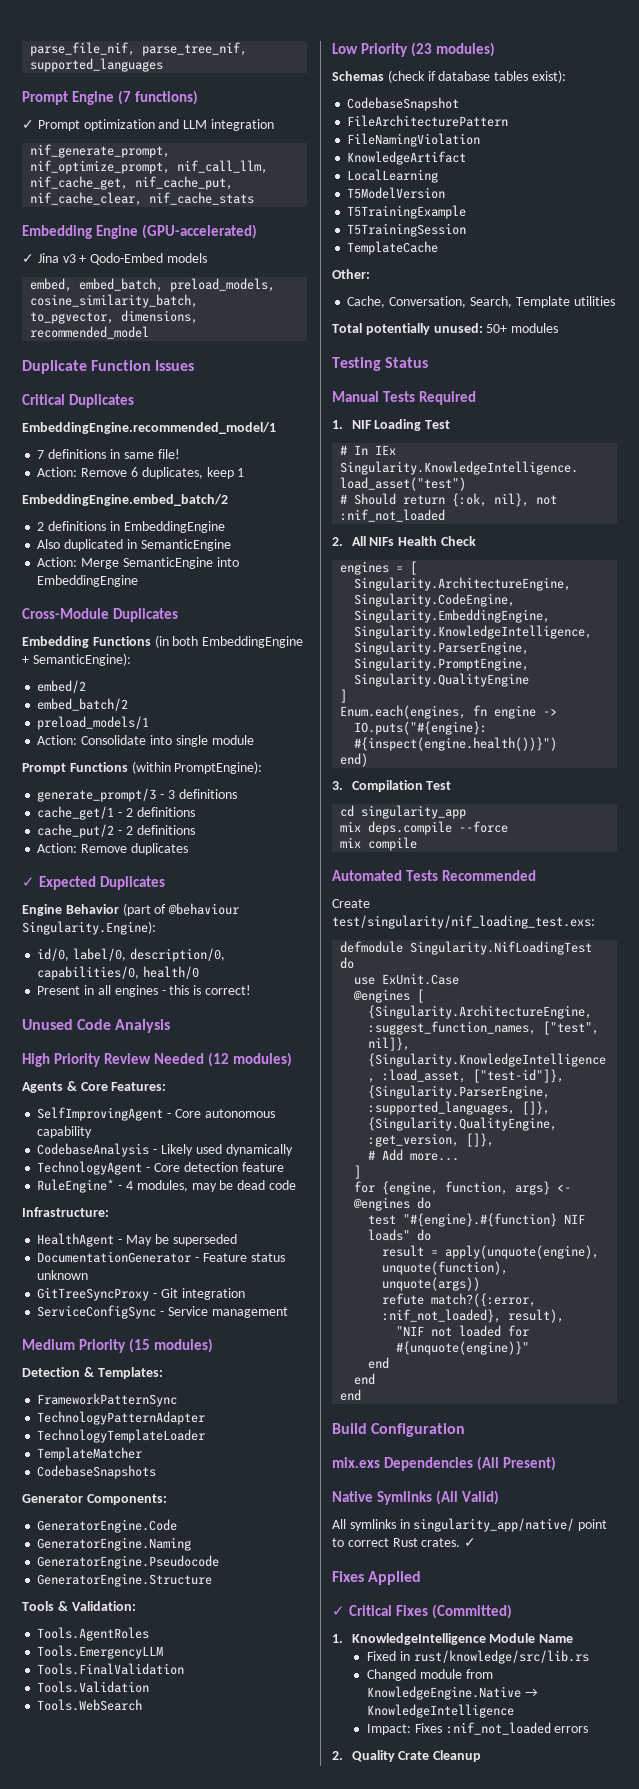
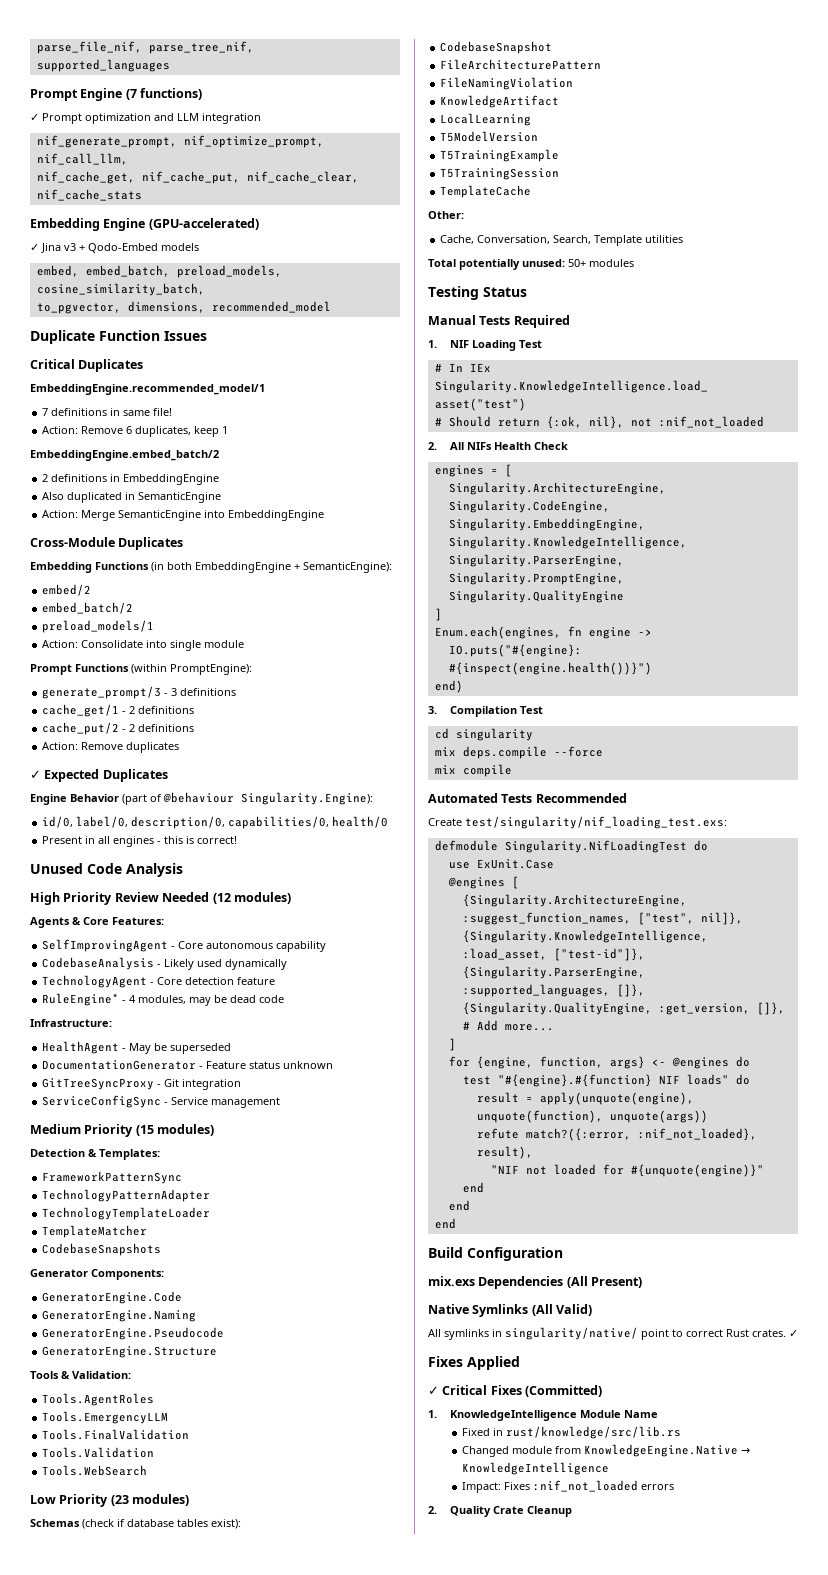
- cd singularity_app
+ cd singularity
- All symlinks in singularity_app/native/ point to correct Rust crates.
+ All symlinks in singularity/native/ point to correct Rust crates.

